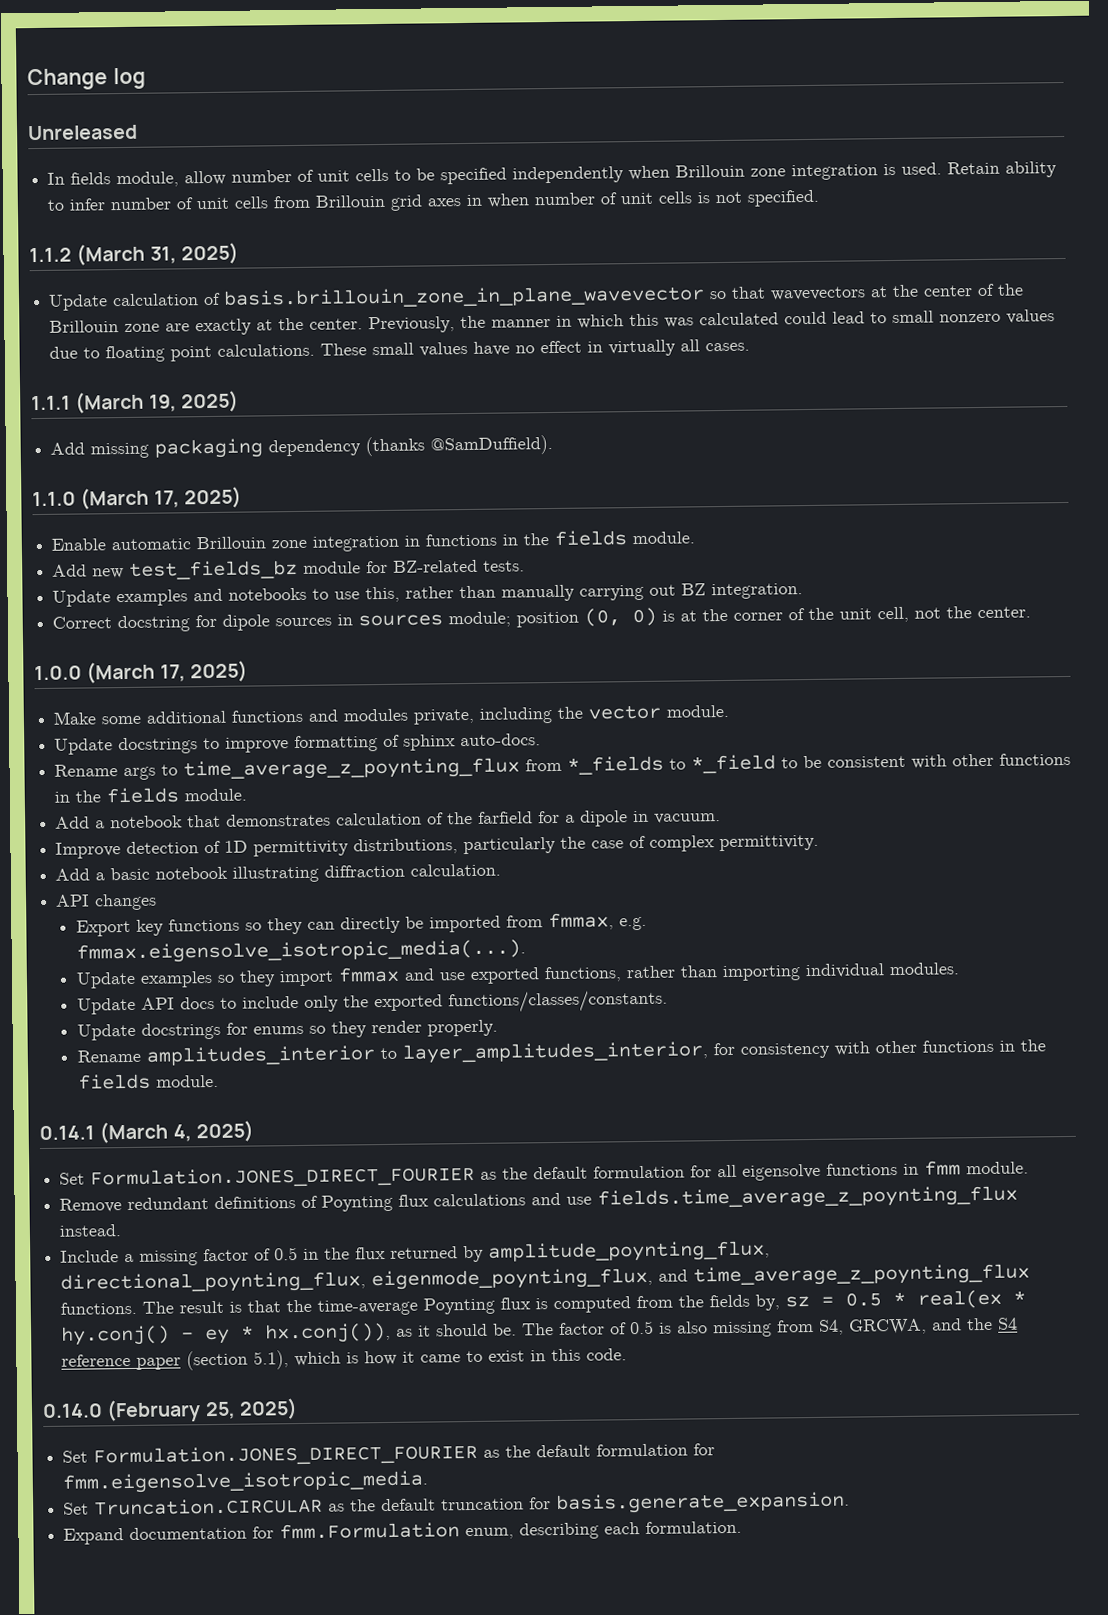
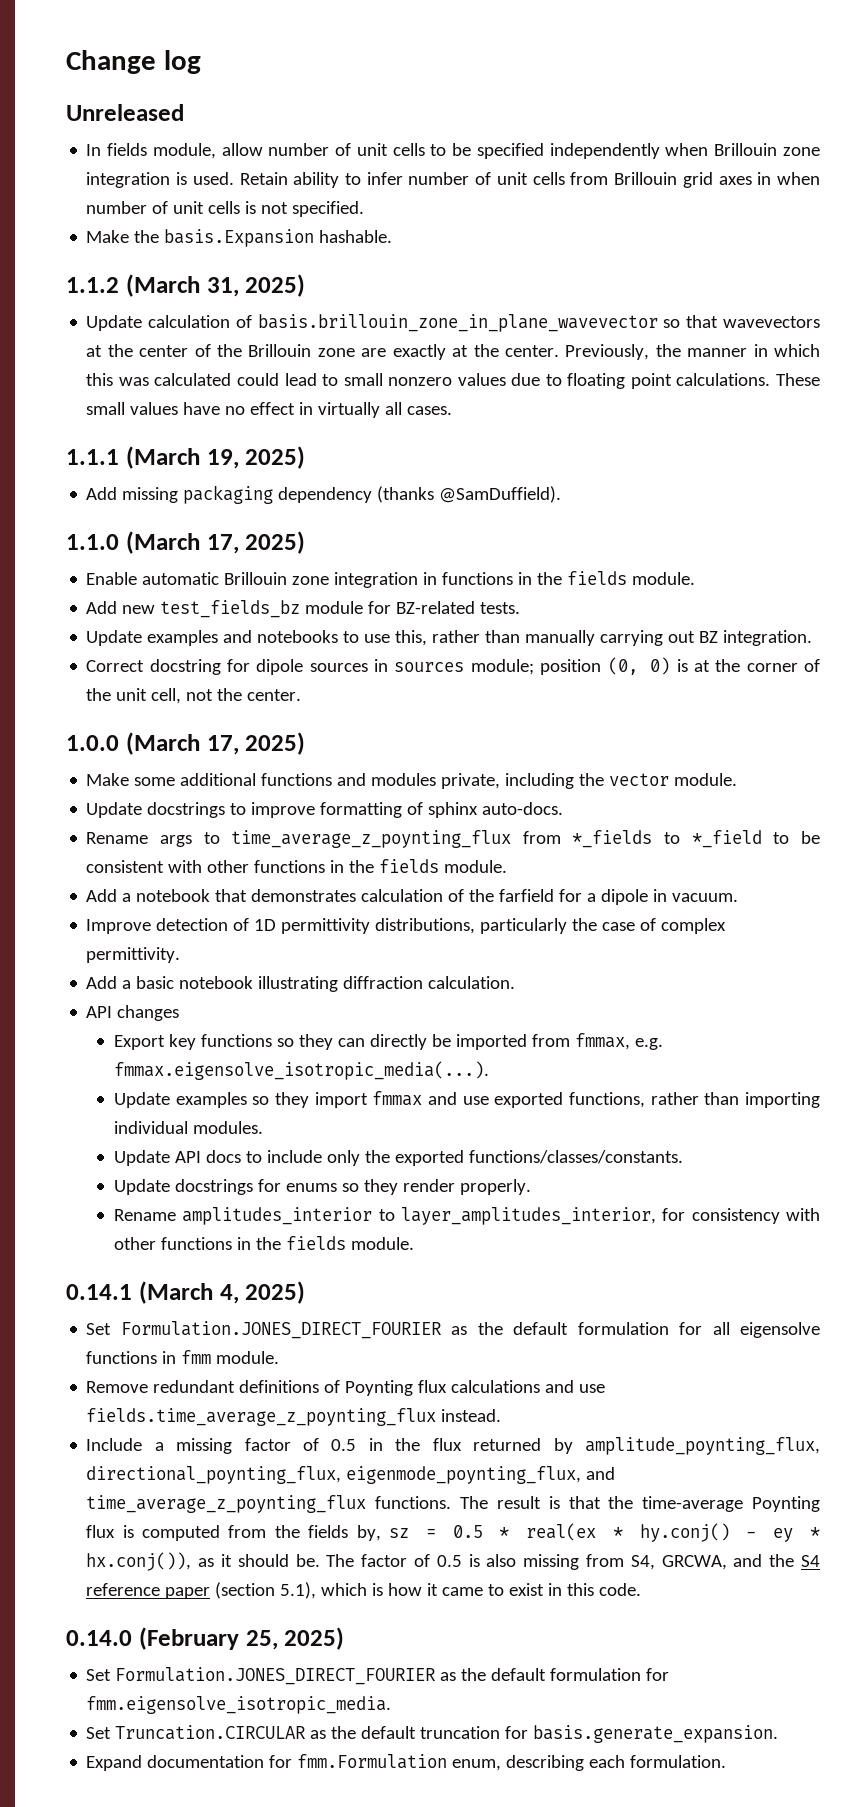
+ Make the basis.Expansion hashable.

